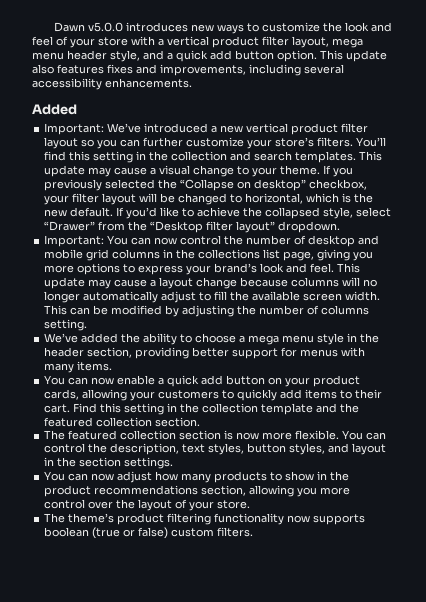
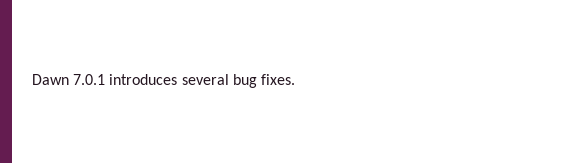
- Dawn v5.0.0 introduces new ways to customize the look and feel of your store with a vertical product filter layout, mega menu header style, and a quick add button option. This update also features fixes and improvements, including several accessibility enhancements.
- Added
- Important: We’ve introduced a new vertical product filter layout so you can further customize your store’s filters. You’ll find this setting in the collection and search templates. This update may cause a visual change to your theme. If you previously selected the “Collapse on desktop” checkbox, your filter layout will be changed to horizontal, which is the new default. If you’d like to achieve the collapsed style, select “Drawer” from the “Desktop filter layout” dropdown.
- Important: You can now control the number of desktop and mobile grid columns in the collections list page, giving you more options to express your brand’s look and feel. This update may cause a layout change because columns will no longer automatically adjust to fill the available screen width. This can be modified by adjusting the number of columns setting.
- We’ve added the ability to choose a mega menu style in the header section, providing better support for menus with many items.
- You can now enable a quick add button on your product cards, allowing your customers to quickly add items to their cart. Find this setting in the collection template and the featured collection section.
- The featured collection section is now more flexible. You can control the description, text styles, button styles, and layout in the section settings.
- You can now adjust how many products to show in the product recommendations section, allowing you more control over the layout of your store.
- The theme’s product filtering functionality now supports boolean (true or false) custom filters.
+ Dawn 7.0.1 introduces several bug fixes.

